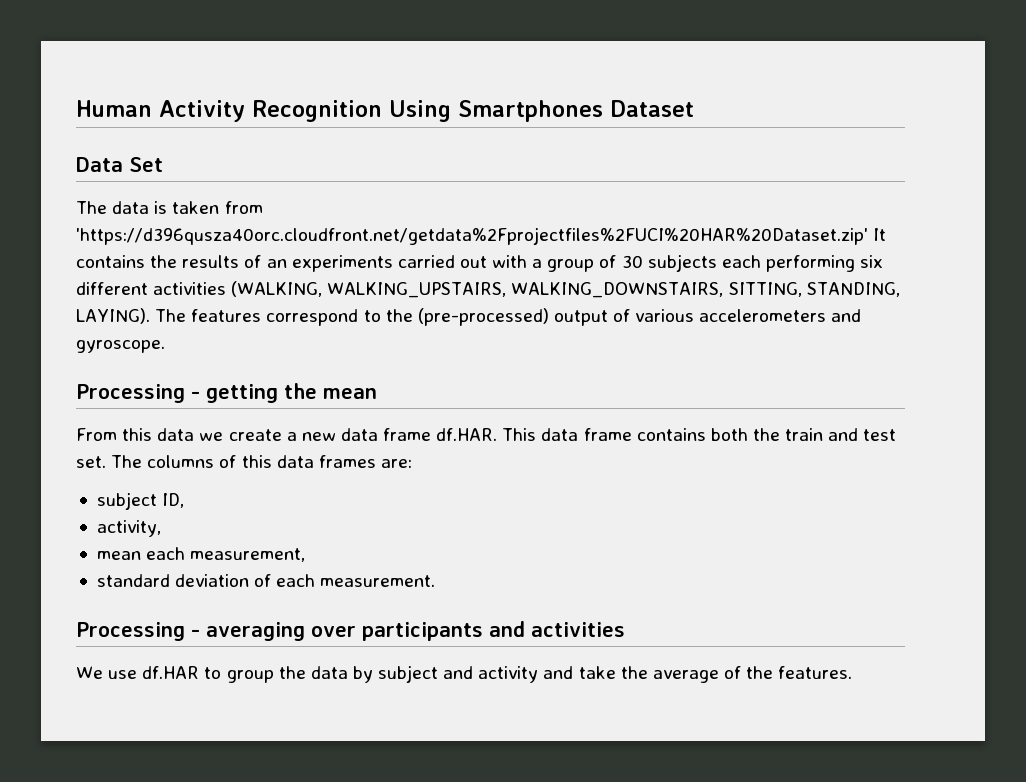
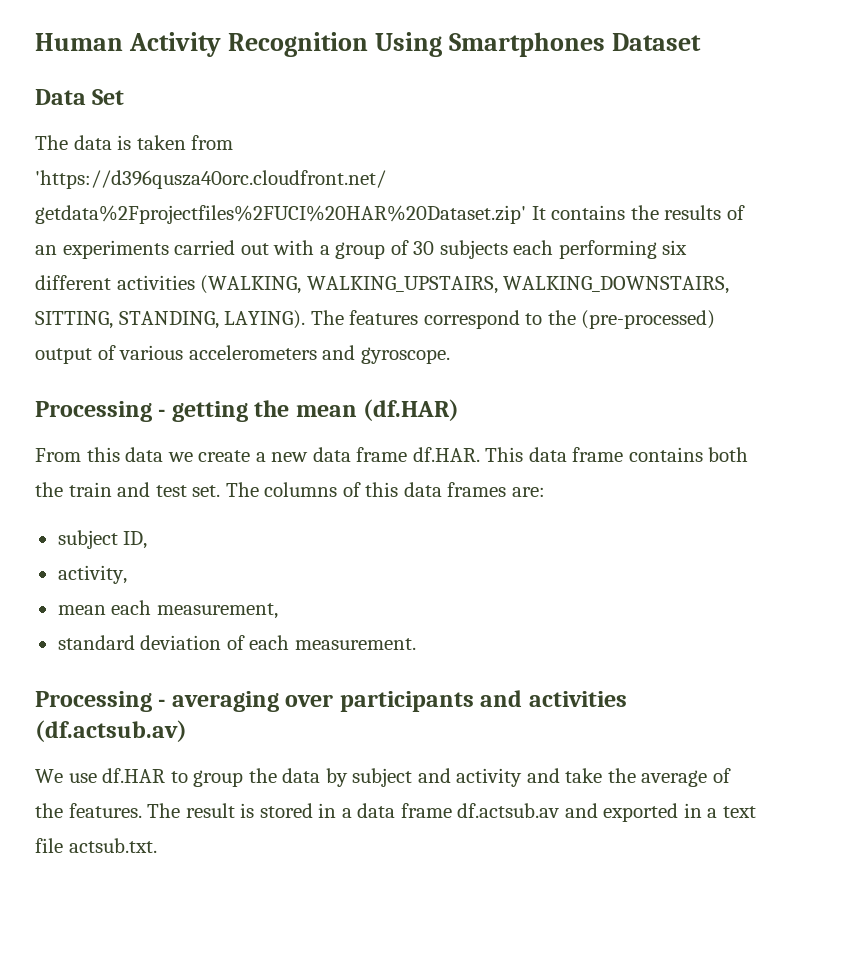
- Processing - getting the mean
+ Processing - getting the mean (df.HAR)
- Processing - averaging over participants and activities
+ Processing - averaging over participants and activities (df.actsub.av)
+ The result is stored in a data frame df.actsub.av and exported in a text file actsub.txt.

